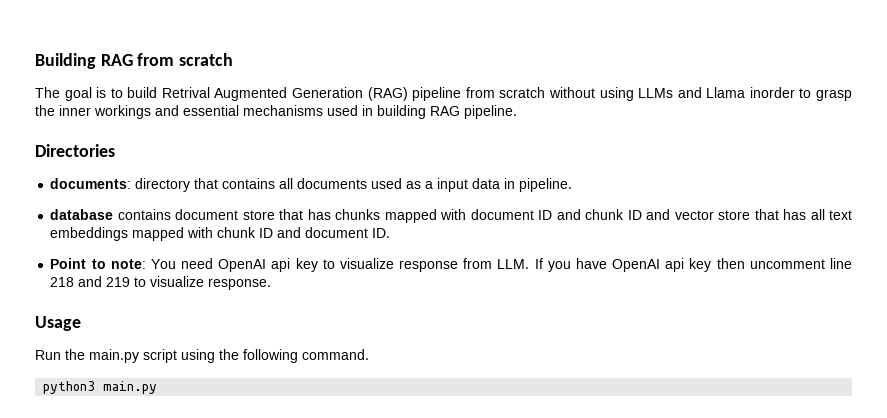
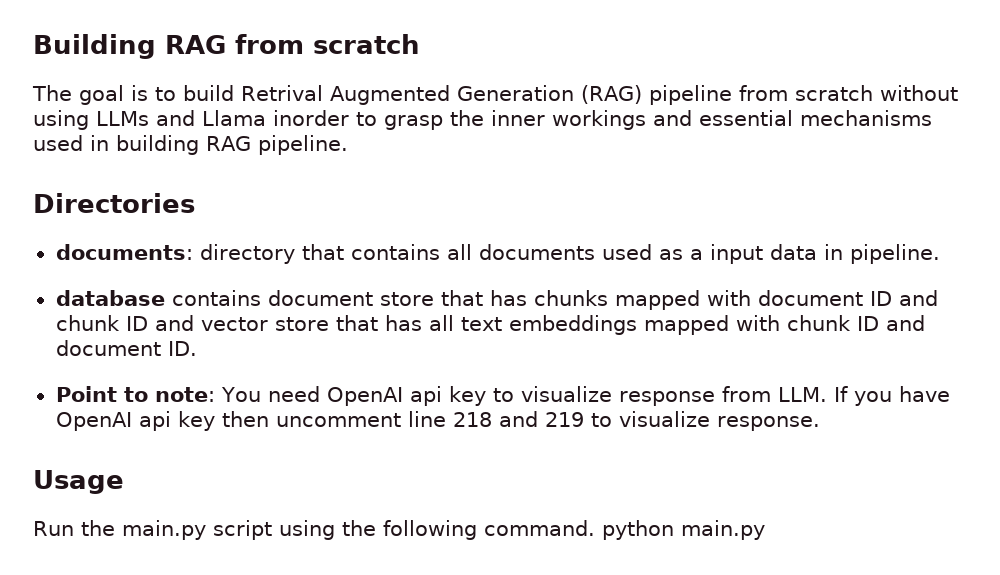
- Run the main.py script using the following command.
- python3 main.py
+ Run the main.py script using the following command. python main.py

